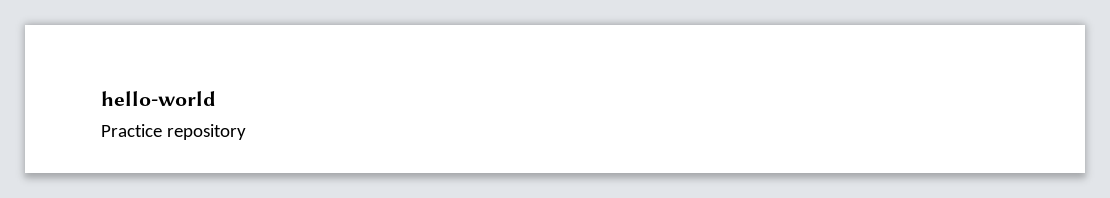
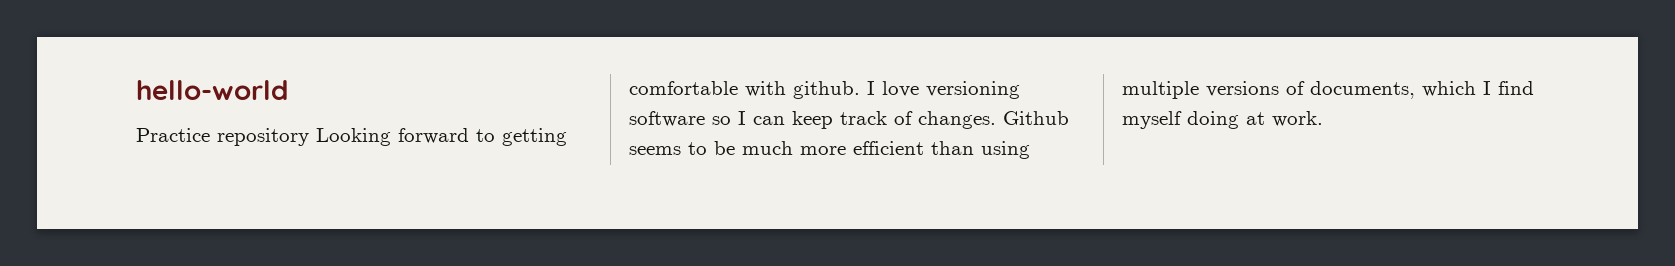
- Practice repository
+ Practice repository Looking forward to getting comfortable with github. I love versioning software so I can keep track of changes. Github seems to be much more efficient than using multiple versions of documents, which I find myself doing at work.

